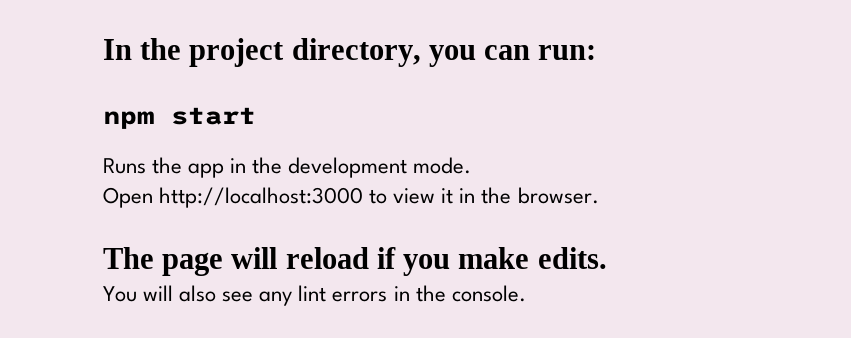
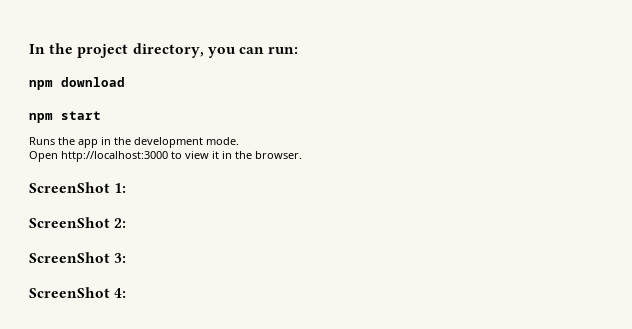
+ npm download
- The page will reload if you make edits.
- You will also see any lint errors in the console.
+ ScreenShot 1:
+ ScreenShot 2:
+ ScreenShot 3:
+ ScreenShot 4:

